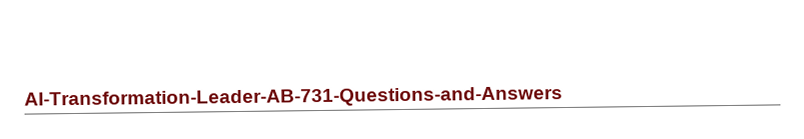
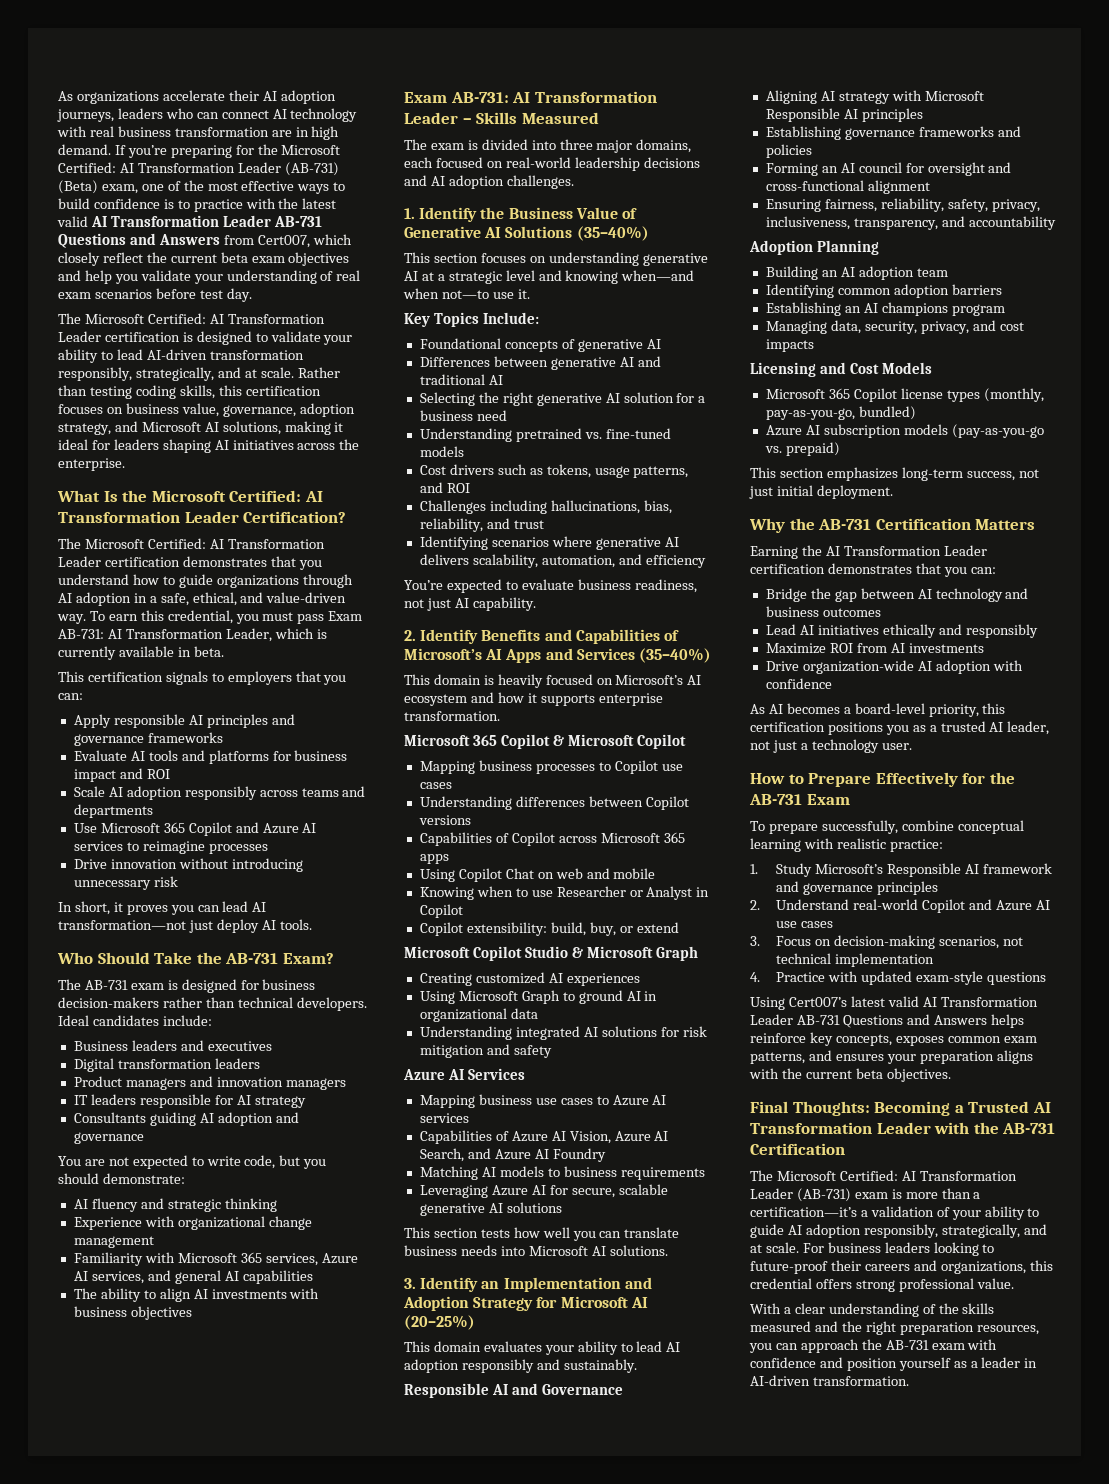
- AI-Transformation-Leader-AB-731-Questions-and-Answers
+ As organizations accelerate their AI adoption journeys, leaders who can connect AI technology with real business transformation are in high demand. If you’re preparing for the Microsoft Certified: AI Transformation Leader (AB-731) (Beta) exam, one of the most effective ways to build confidence is to practice with the latest valid AI Transformation Leader AB-731 Questions and Answers from Cert007, which closely reflect the current beta exam objectives and help you validate your understanding of real exam scenarios before test day.
+ The Microsoft Certified: AI Transformation Leader certification is designed to validate your ability to lead AI-driven transformation responsibly, strategically, and at scale. Rather than testing coding skills, this certification focuses on business value, governance, adoption strategy, and Microsoft AI solutions, making it ideal for leaders shaping AI initiatives across the enterprise.
+ What Is the Microsoft Certified: AI Transformation Leader Certification?
+ The Microsoft Certified: AI Transformation Leader certification demonstrates that you understand how to guide organizations through AI adoption in a safe, ethical, and value-driven way. To earn this credential, you must pass Exam AB-731: AI Transformation Leader, which is currently available in beta.
+ This certification signals to employers that you can:
+ Apply responsible AI principles and governance frameworks
+ Evaluate AI tools and platforms for business impact and ROI
+ Scale AI adoption responsibly across teams and departments
+ Use Microsoft 365 Copilot and Azure AI services to reimagine processes
+ Drive innovation without introducing unnecessary risk
+ In short, it proves you can lead AI transformation—not just deploy AI tools.
+ Who Should Take the AB-731 Exam?
+ The AB-731 exam is designed for business decision-makers rather than technical developers. Ideal candidates include:
+ Business leaders and executives
+ Digital transformation leaders
+ Product managers and innovation managers
+ IT leaders responsible for AI strategy
+ Consultants guiding AI adoption and governance
+ You are not expected to write code, but you should demonstrate:
+ AI fluency and strategic thinking
+ Experience with organizational change management
+ Familiarity with Microsoft 365 services, Azure AI services, and general AI capabilities
+ The ability to align AI investments with business objectives
+ Exam AB-731: AI Transformation Leader – Skills Measured
+ The exam is divided into three major domains, each focused on real-world leadership decisions and AI adoption challenges.
+ 1. Identify the Business Value of Generative AI Solutions (35–40%)
+ This section focuses on understanding generative AI at a strategic level and knowing when—and when not—to use it.
+ Key Topics Include:
+ Foundational concepts of generative AI
+ Differences between generative AI and traditional AI
+ Selecting the right generative AI solution for a business need
+ Understanding pretrained vs. fine-tuned models
+ Cost drivers such as tokens, usage patterns, and ROI
+ Challenges including hallucinations, bias, reliability, and trust
+ Identifying scenarios where generative AI delivers scalability, automation, and efficiency
+ You’re expected to evaluate business readiness, not just AI capability.
+ 2. Identify Benefits and Capabilities of Microsoft’s AI Apps and Services (35–40%)
+ This domain is heavily focused on Microsoft’s AI ecosystem and how it supports enterprise transformation.
+ Microsoft 365 Copilot & Microsoft Copilot
+ Mapping business processes to Copilot use cases
+ Understanding differences between Copilot versions
+ Capabilities of Copilot across Microsoft 365 apps
+ Using Copilot Chat on web and mobile
+ Knowing when to use Researcher or Analyst in Copilot
+ Copilot extensibility: build, buy, or extend
+ Microsoft Copilot Studio & Microsoft Graph
+ Creating customized AI experiences
+ Using Microsoft Graph to ground AI in organizational data
+ Understanding integrated AI solutions for risk mitigation and safety
+ Azure AI Services
+ Mapping business use cases to Azure AI services
+ Capabilities of Azure AI Vision, Azure AI Search, and Azure AI Foundry
+ Matching AI models to business requirements
+ Leveraging Azure AI for secure, scalable generative AI solutions
+ This section tests how well you can translate business needs into Microsoft AI solutions.
+ 3. Identify an Implementation and Adoption Strategy for Microsoft AI (20–25%)
+ This domain evaluates your ability to lead AI adoption responsibly and sustainably.
+ Responsible AI and Governance
+ Aligning AI strategy with Microsoft Responsible AI principles
+ Establishing governance frameworks and policies
+ Forming an AI council for oversight and cross-functional alignment
+ Ensuring fairness, reliability, safety, privacy, inclusiveness, transparency, and accountability
+ Adoption Planning
+ Building an AI adoption team
+ Identifying common adoption barriers
+ Establishing an AI champions program
+ Managing data, security, privacy, and cost impacts
+ Licensing and Cost Models
+ Microsoft 365 Copilot license types (monthly, pay-as-you-go, bundled)
+ Azure AI subscription models (pay-as-you-go vs. prepaid)
+ This section emphasizes long-term success, not just initial deployment.
+ Why the AB-731 Certification Matters
+ Earning the AI Transformation Leader certification demonstrates that you can:
+ Bridge the gap between AI technology and business outcomes
+ Lead AI initiatives ethically and responsibly
+ Maximize ROI from AI investments
+ Drive organization-wide AI adoption with confidence
+ As AI becomes a board-level priority, this certification positions you as a trusted AI leader, not just a technology user.
+ How to Prepare Effectively for the AB-731 Exam
+ To prepare successfully, combine conceptual learning with realistic practice:
+ 1. Study Microsoft’s Responsible AI framework and governance principles
+ 2. Understand real-world Copilot and Azure AI use cases
+ 3. Focus on decision-making scenarios, not technical implementation
+ 4. Practice with updated exam-style questions
+ Using Cert007’s latest valid AI Transformation Leader AB-731 Questions and Answers helps reinforce key concepts, exposes common exam patterns, and ensures your preparation aligns with the current beta objectives.
+ Final Thoughts: Becoming a Trusted AI Transformation Leader with the AB-731 Certification
+ The Microsoft Certified: AI Transformation Leader (AB-731) exam is more than a certification—it’s a validation of your ability to guide AI adoption responsibly, strategically, and at scale. For business leaders looking to future-proof their careers and organizations, this credential offers strong professional value.
+ With a clear understanding of the skills measured and the right preparation resources, you can approach the AB-731 exam with confidence and position yourself as a leader in AI-driven transformation.

